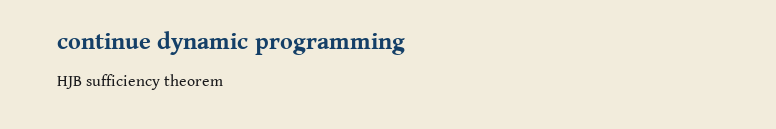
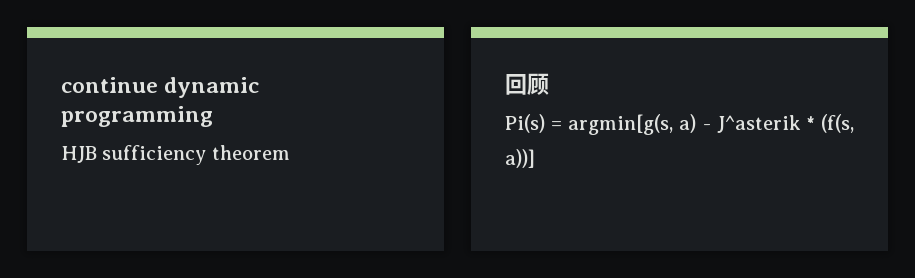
+ 回顾
+ Pi(s) = argmin[g(s, a) - J^asterik * (f(s, a))]

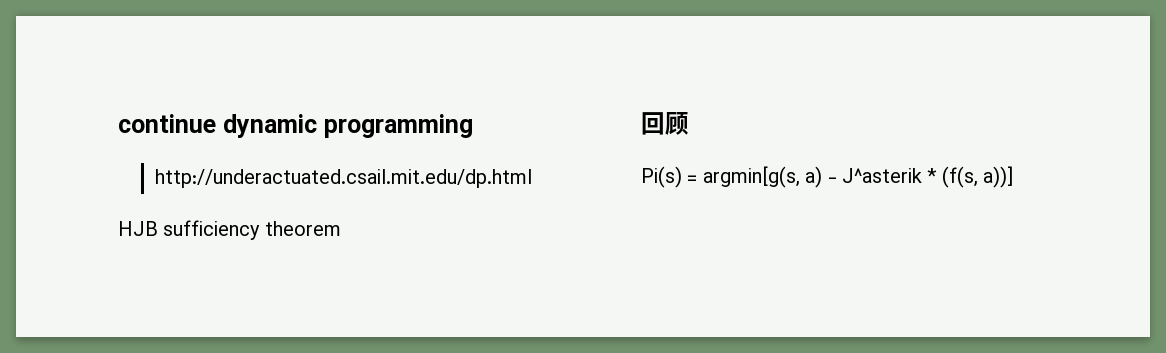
+ http://underactuated.csail.mit.edu/dp.html

